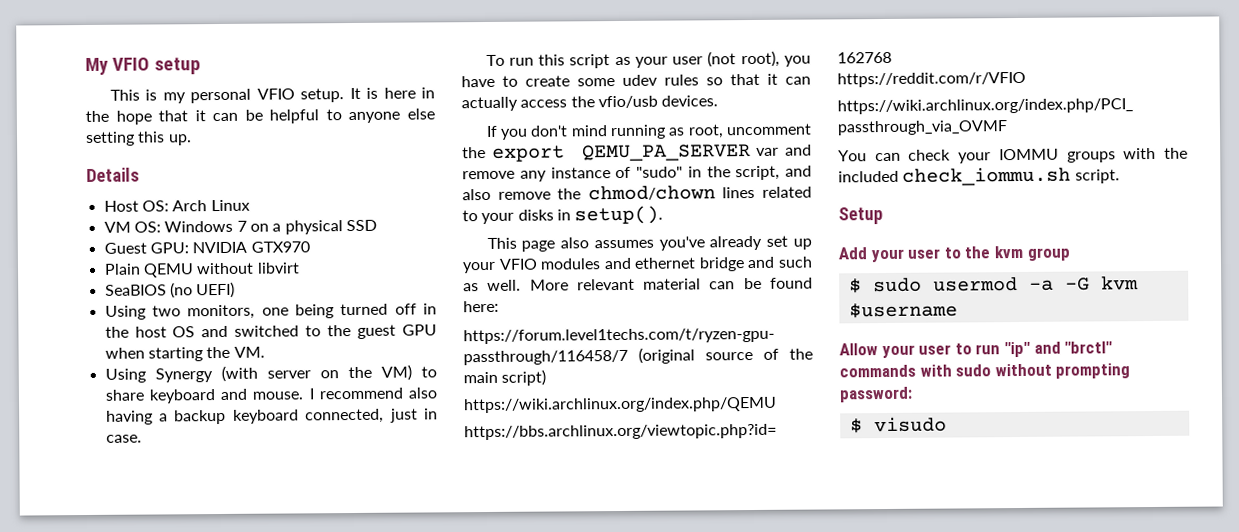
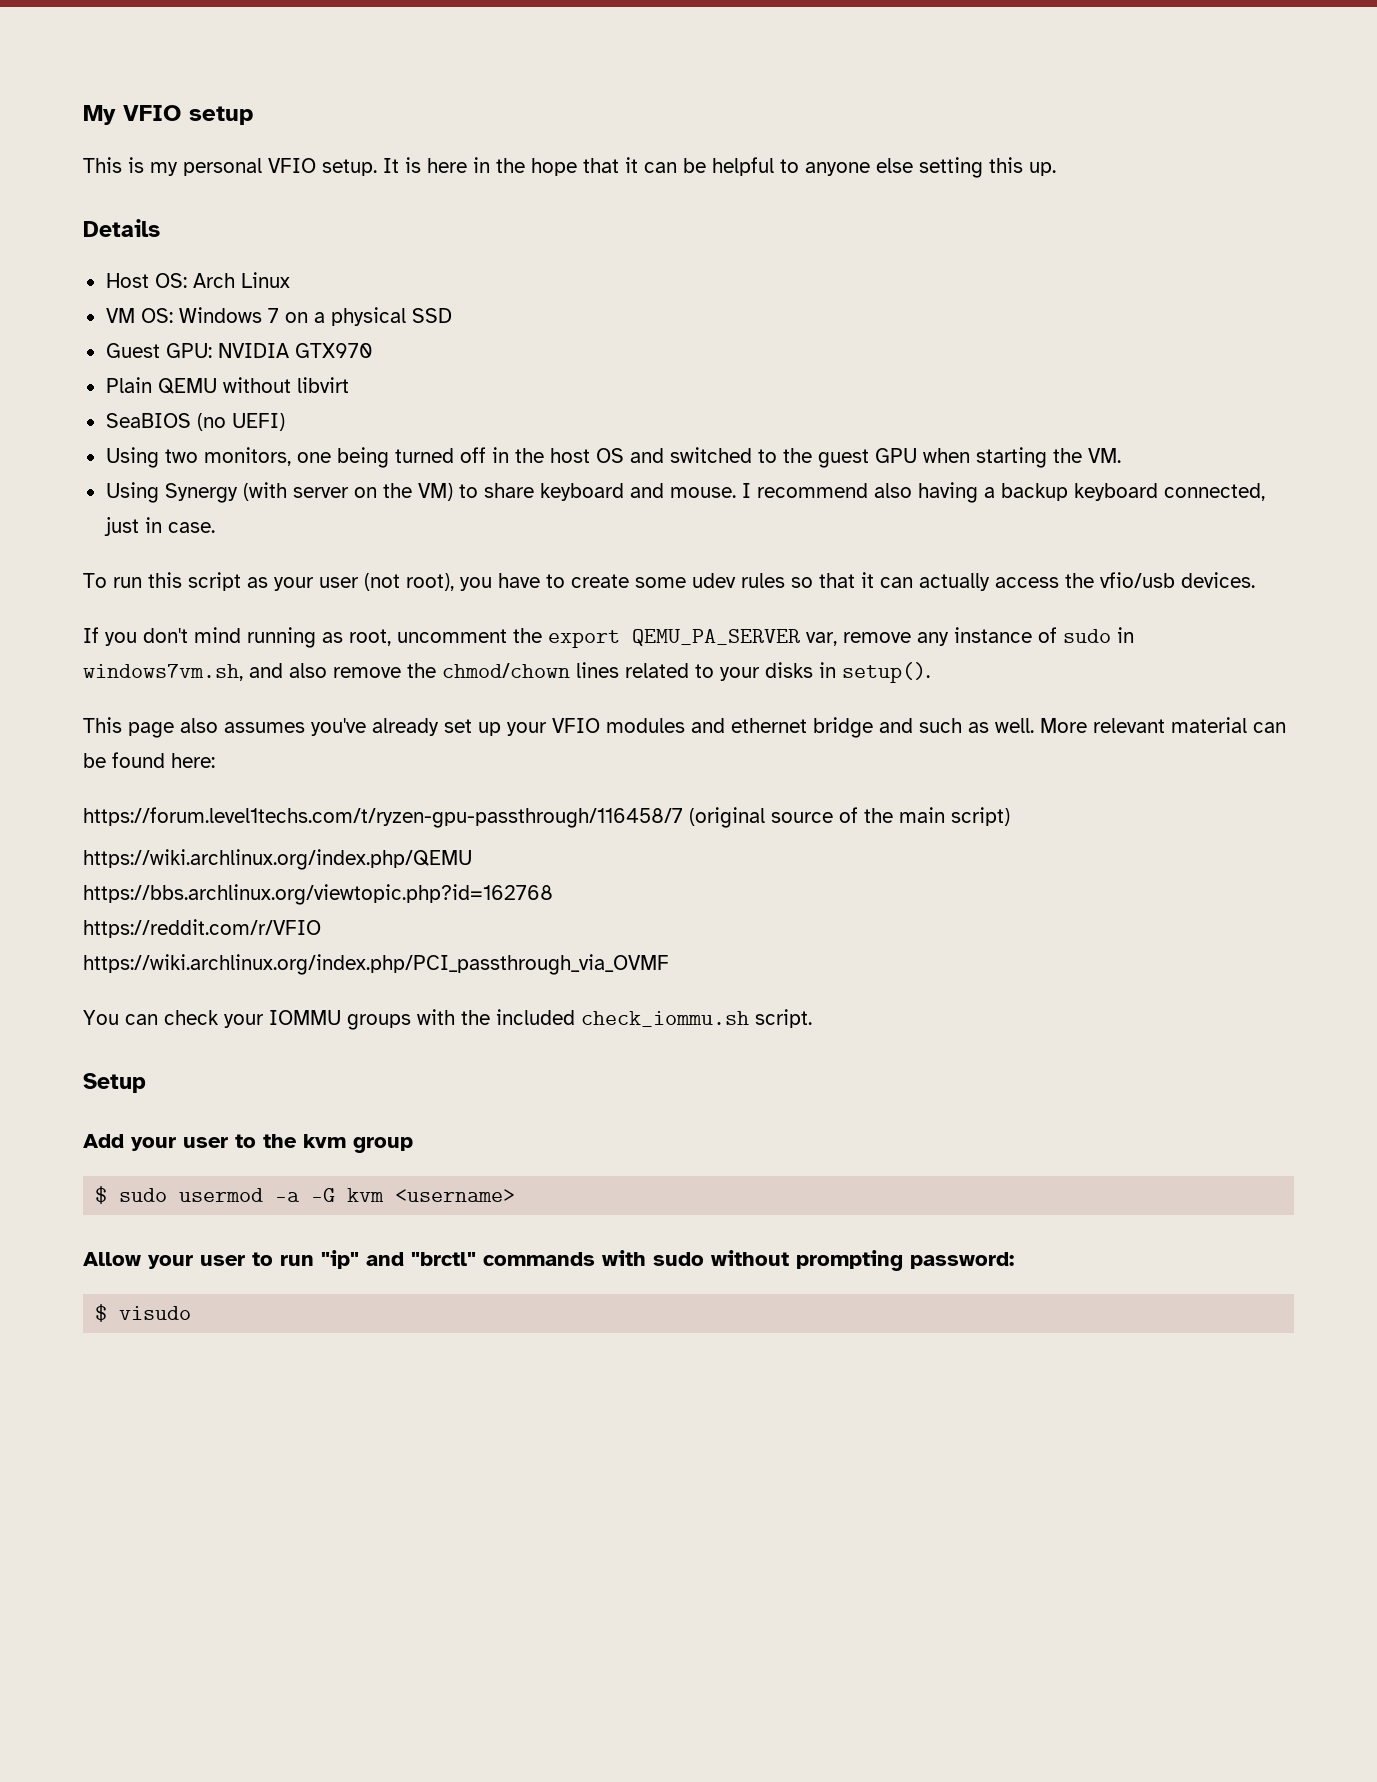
- If you don't mind running as root, uncomment the export QEMU_PA_SERVER var and remove any instance of "sudo" in the script, and also remove the chmod/chown lines related to your disks in setup().
+ If you don't mind running as root, uncomment the export QEMU_PA_SERVER var, remove any instance of sudo in windows7vm.sh, and also remove the chmod/chown lines related to your disks in setup().
- $ sudo usermod -a -G kvm $username
+ $ sudo usermod -a -G kvm <username>

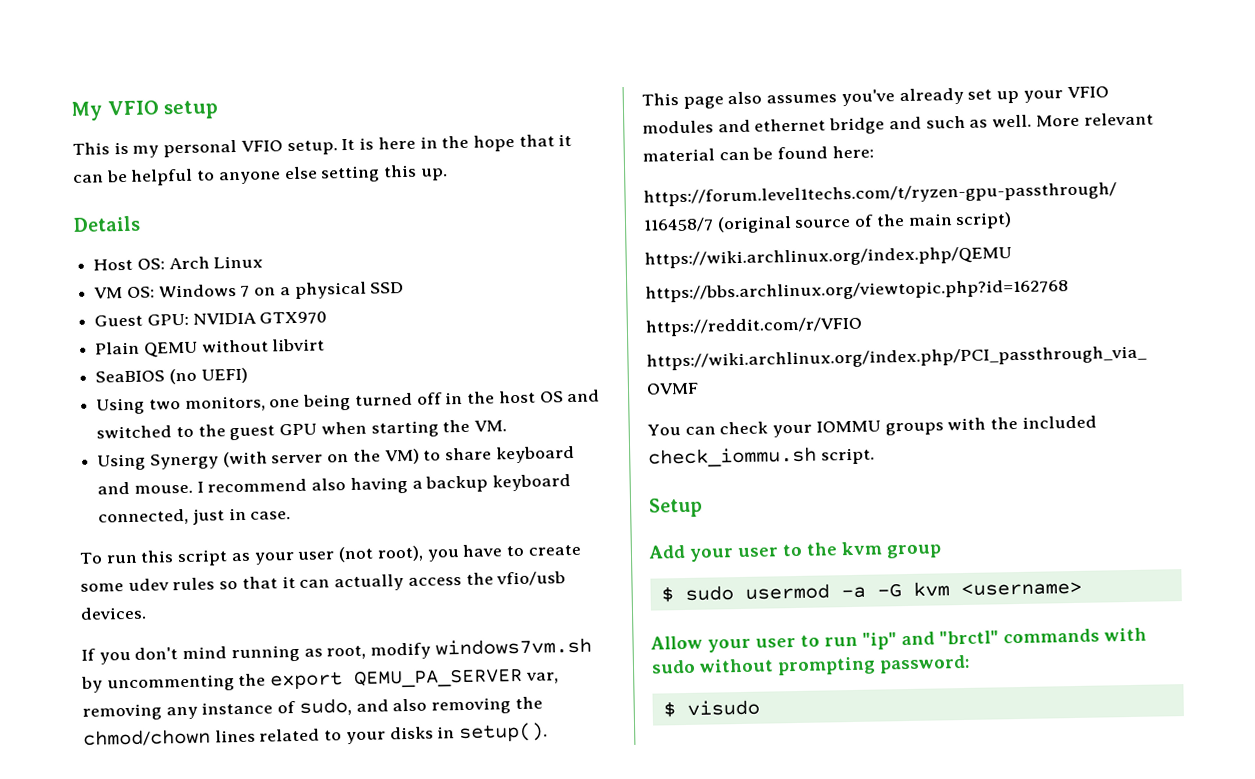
- If you don't mind running as root, uncomment the export QEMU_PA_SERVER var, remove any instance of sudo in windows7vm.sh, and also remove the chmod/chown lines related to your disks in setup().
+ If you don't mind running as root, modify windows7vm.sh by uncommenting the export QEMU_PA_SERVER var, removing any instance of sudo, and also removing the chmod/chown lines related to your disks in setup().

